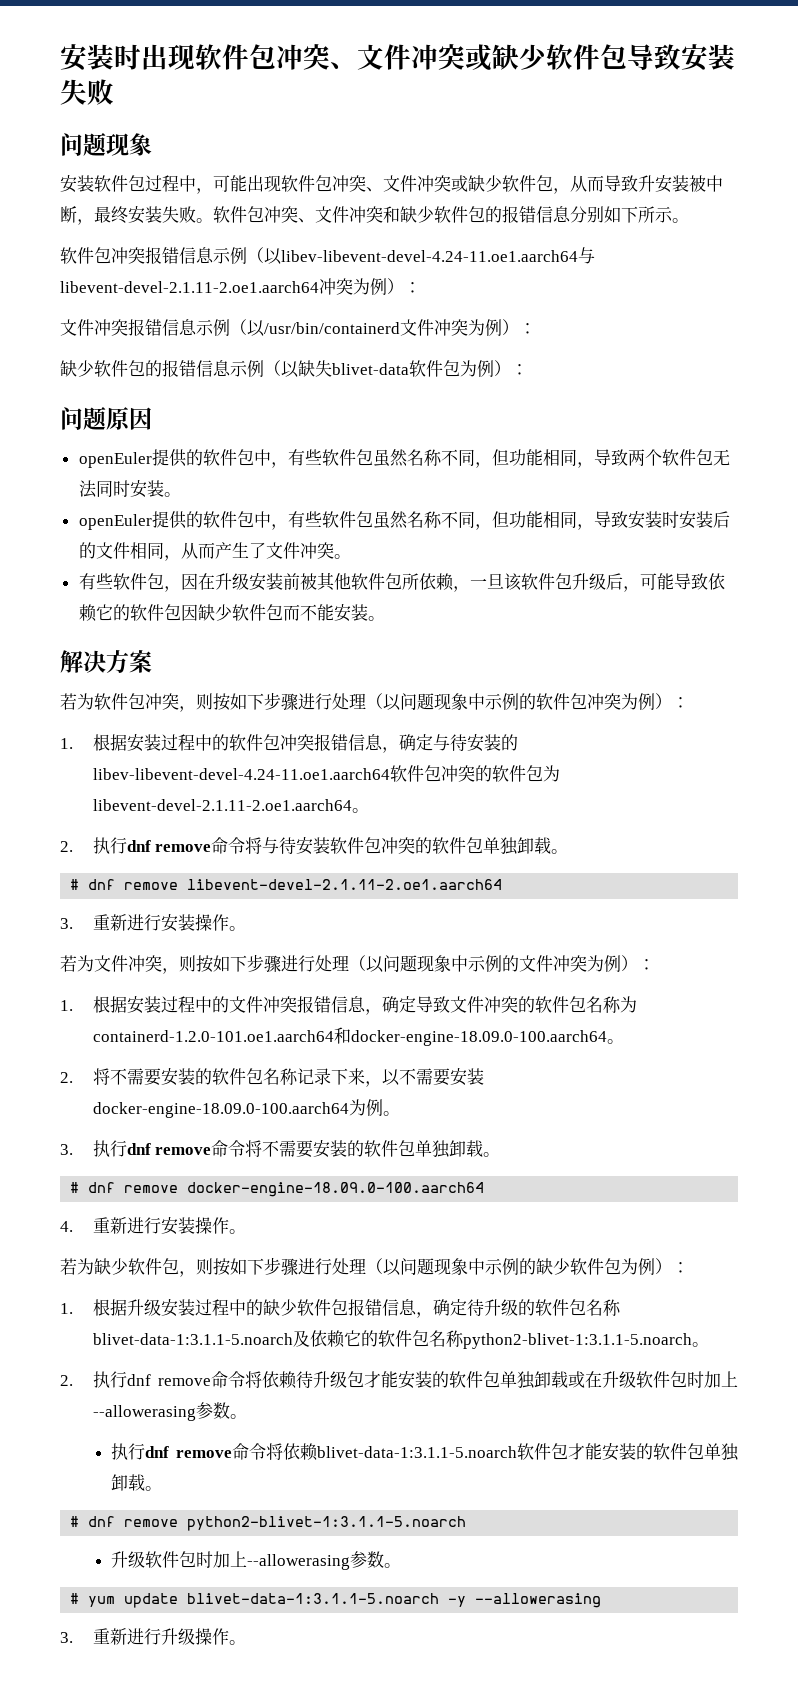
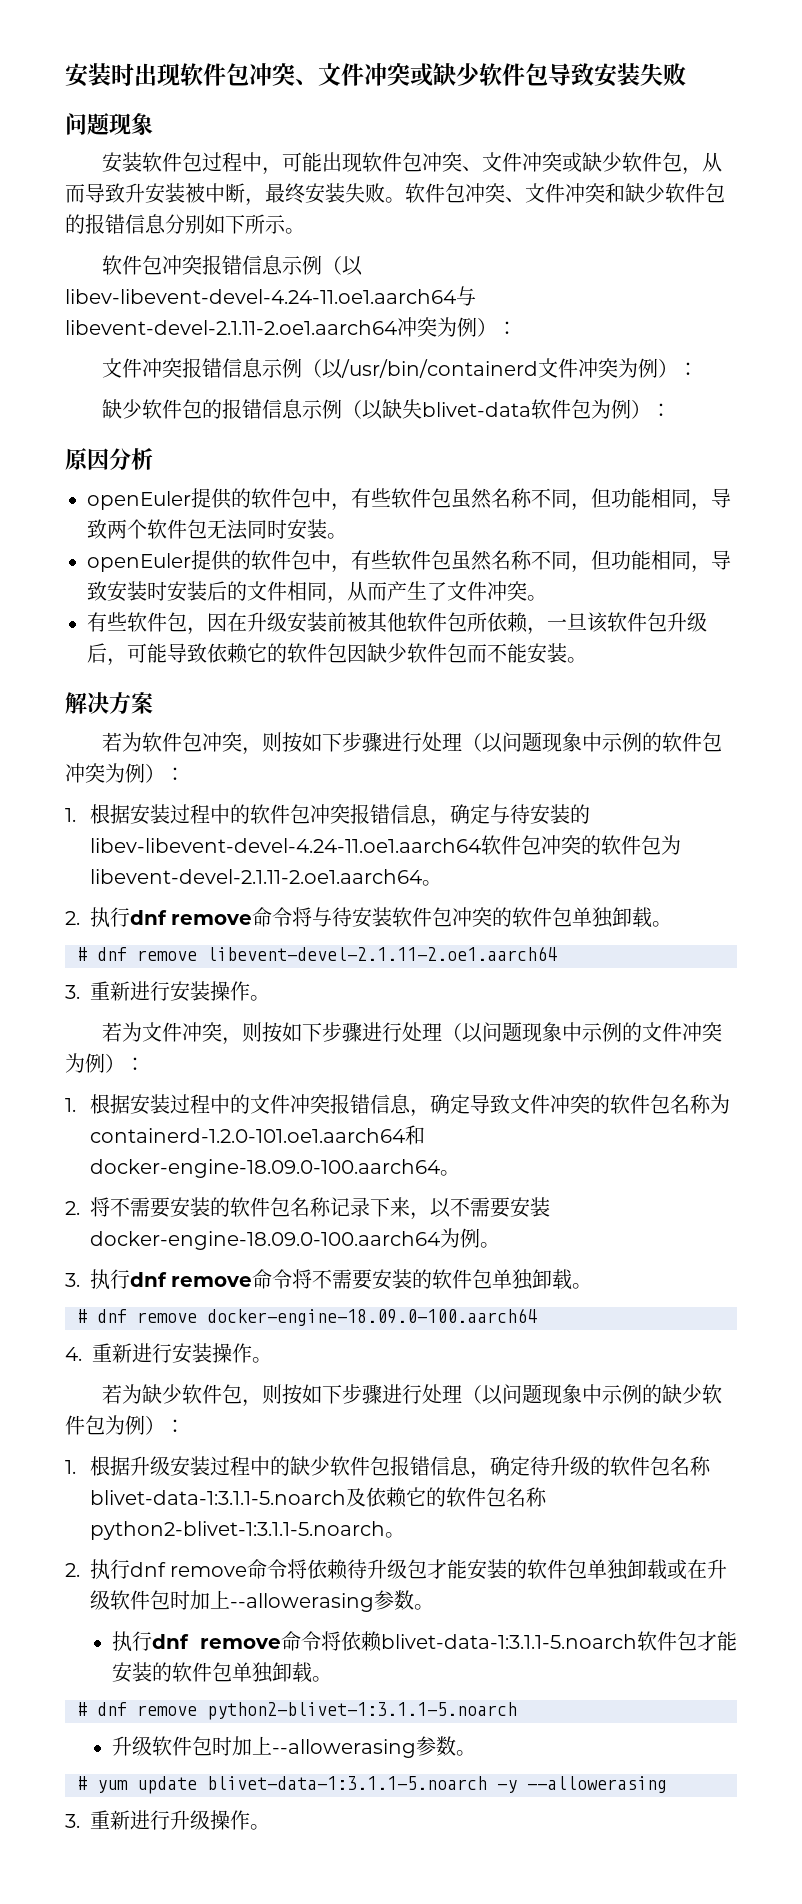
- 问题原因
+ 原因分析

